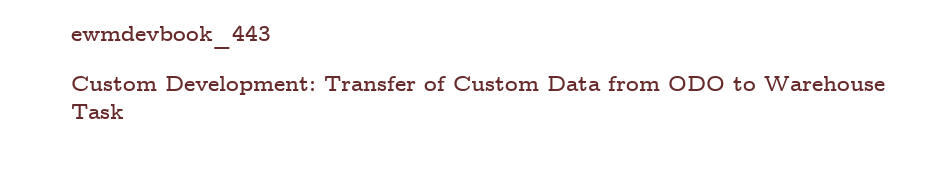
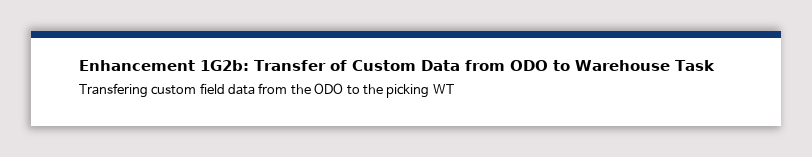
- ewmdevbook_443
- Custom Development: Transfer of Custom Data from ODO to Warehouse Task
+ Enhancement 1G2b: Transfer of Custom Data from ODO to Warehouse Task
+ Transfering custom field data from the ODO to the picking WT

